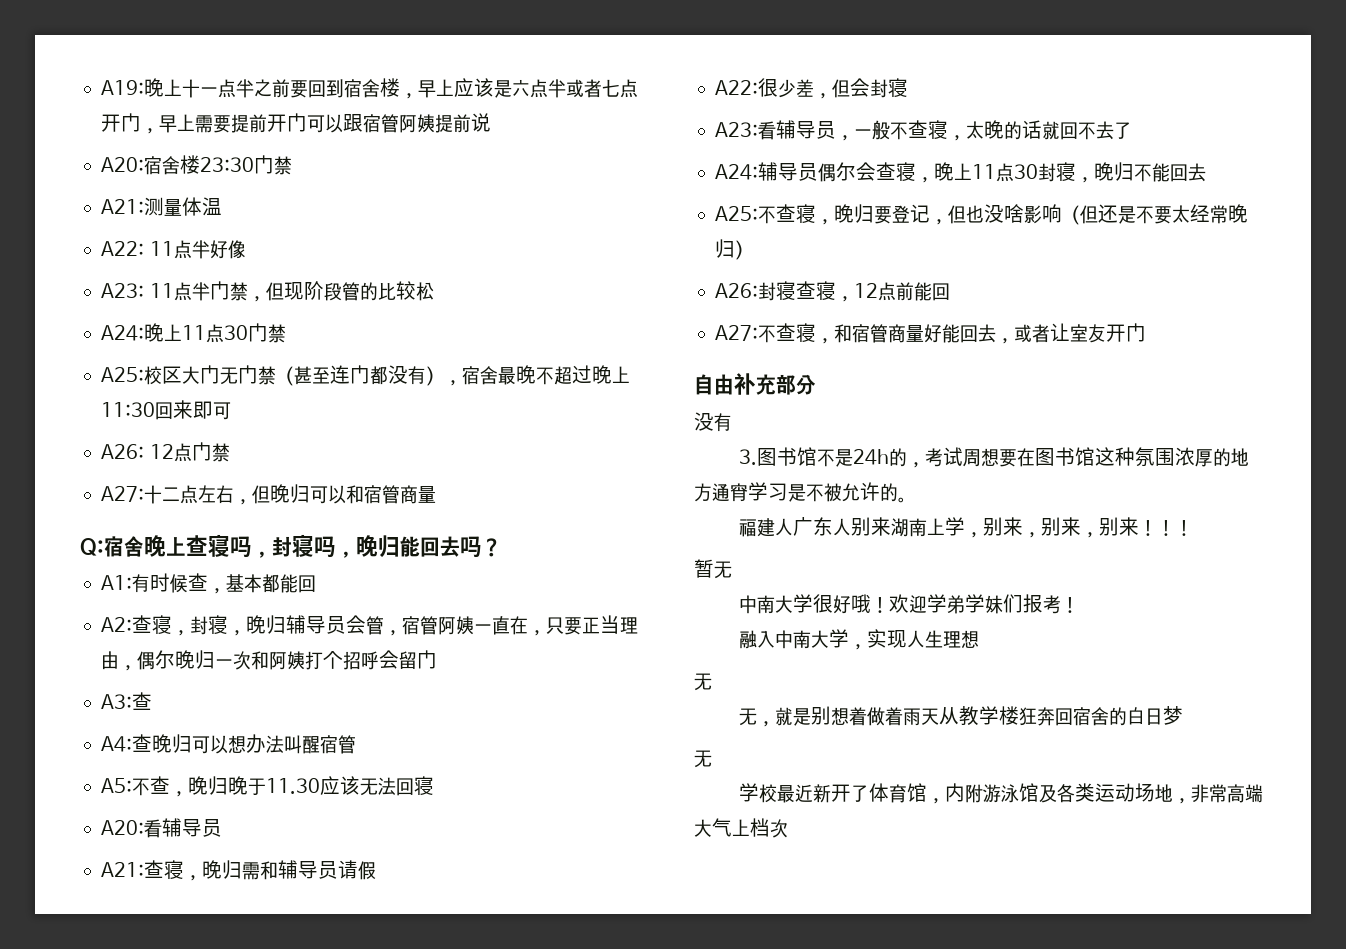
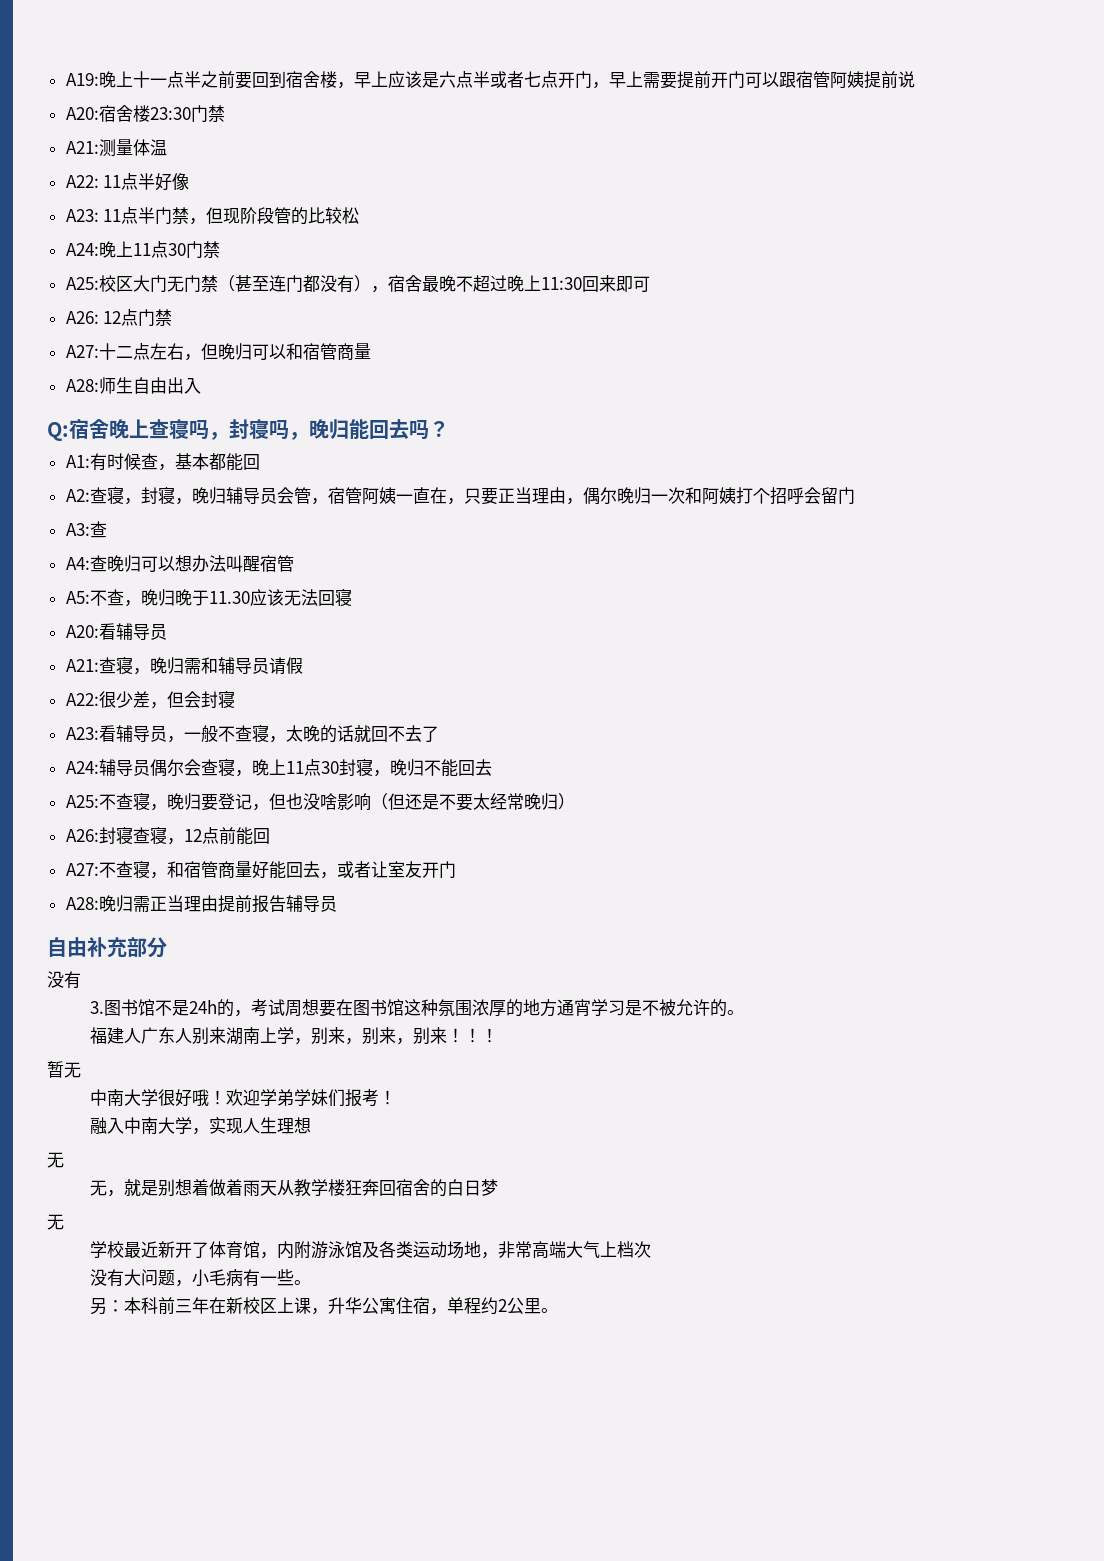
+ A28:师生自由出入
+ A28:晚归需正当理由提前报告辅导员
+ 没有大问题，小毛病有一些。
+ 另：本科前三年在新校区上课，升华公寓住宿，单程约2公里。

